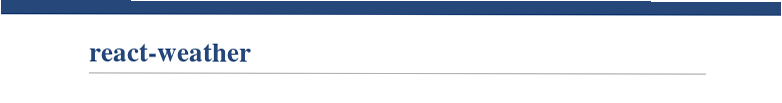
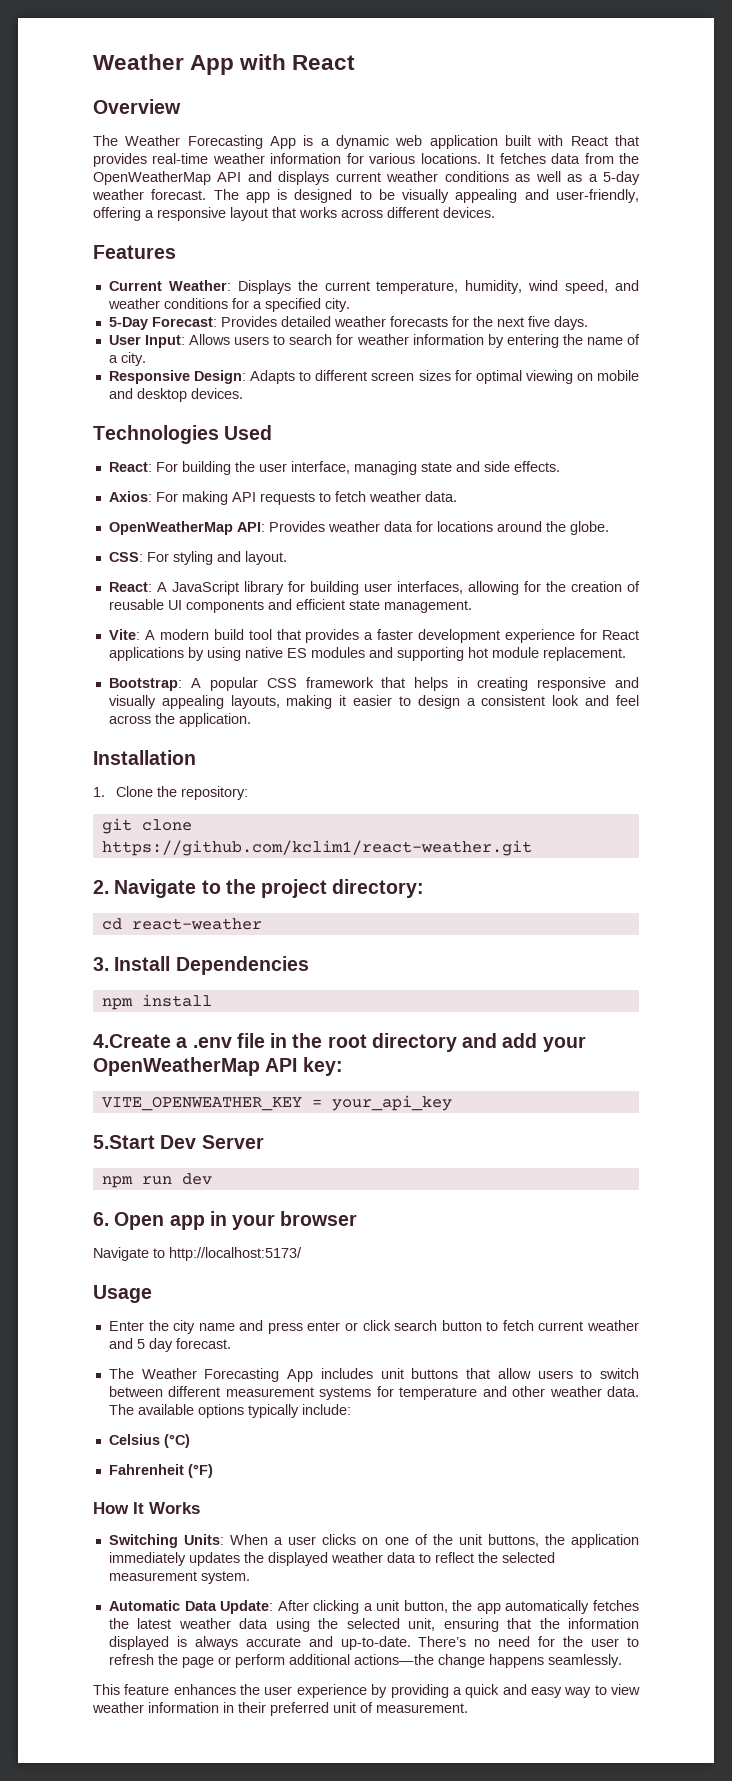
- react-weather
+ Weather App with React
+ Overview
+ The Weather Forecasting App is a dynamic web application built with React that provides real-time weather information for various locations. It fetches data from the OpenWeatherMap API and displays current weather conditions as well as a 5-day weather forecast. The app is designed to be visually appealing and user-friendly, offering a responsive layout that works across different devices.
+ Features
+ Current Weather: Displays the current temperature, humidity, wind speed, and weather conditions for a specified city.
+ 5-Day Forecast: Provides detailed weather forecasts for the next five days.
+ User Input: Allows users to search for weather information by entering the name of a city.
+ Responsive Design: Adapts to different screen sizes for optimal viewing on mobile and desktop devices.
+ Technologies Used
+ React: For building the user interface, managing state and side effects.
+ Axios: For making API requests to fetch weather data.
+ OpenWeatherMap API: Provides weather data for locations around the globe.
+ CSS: For styling and layout.
+ React: A JavaScript library for building user interfaces, allowing for the creation of reusable UI components and efficient state management.
+ Vite: A modern build tool that provides a faster development experience for React applications by using native ES modules and supporting hot module replacement.
+ Bootstrap: A popular CSS framework that helps in creating responsive and visually appealing layouts, making it easier to design a consistent look and feel across the application.
+ Installation
+ 1. Clone the repository:
+ git clone https://github.com/kclim1/react-weather.git
+ 2. Navigate to the project directory:
+ cd react-weather
+ 3. Install Dependencies
+ npm install
+ 4.Create a .env file in the root directory and add your OpenWeatherMap API key:
+ VITE_OPENWEATHER_KEY = your_api_key
+ 5.Start Dev Server
+ npm run dev
+ 6. Open app in your browser
+ Navigate to http://localhost:5173/
+ Usage
+ Enter the city name and press enter or click search button to fetch current weather and 5 day forecast.
+ The Weather Forecasting App includes unit buttons that allow users to switch between different measurement systems for temperature and other weather data. The available options typically include:
+ Celsius (°C)
+ Fahrenheit (°F)
+ How It Works
+ Switching Units: When a user clicks on one of the unit buttons, the application immediately updates the displayed weather data to reflect the selected measurement system.
+ Automatic Data Update: After clicking a unit button, the app automatically fetches the latest weather data using the selected unit, ensuring that the information displayed is always accurate and up-to-date. There’s no need for the user to refresh the page or perform additional actions—the change happens seamlessly.
+ This feature enhances the user experience by providing a quick and easy way to view weather information in their preferred unit of measurement.

